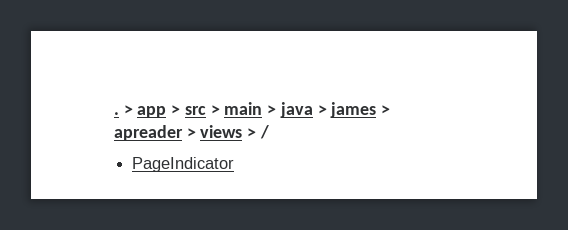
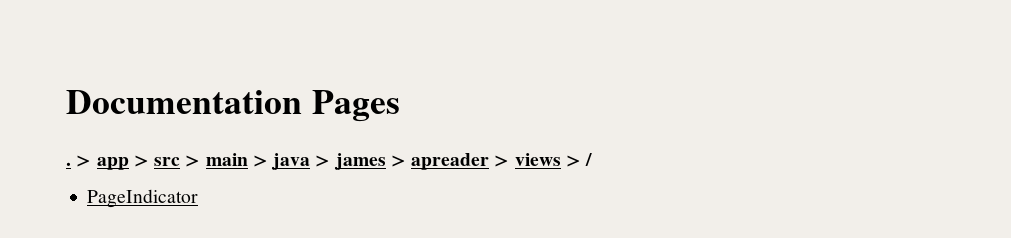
+ Documentation Pages

